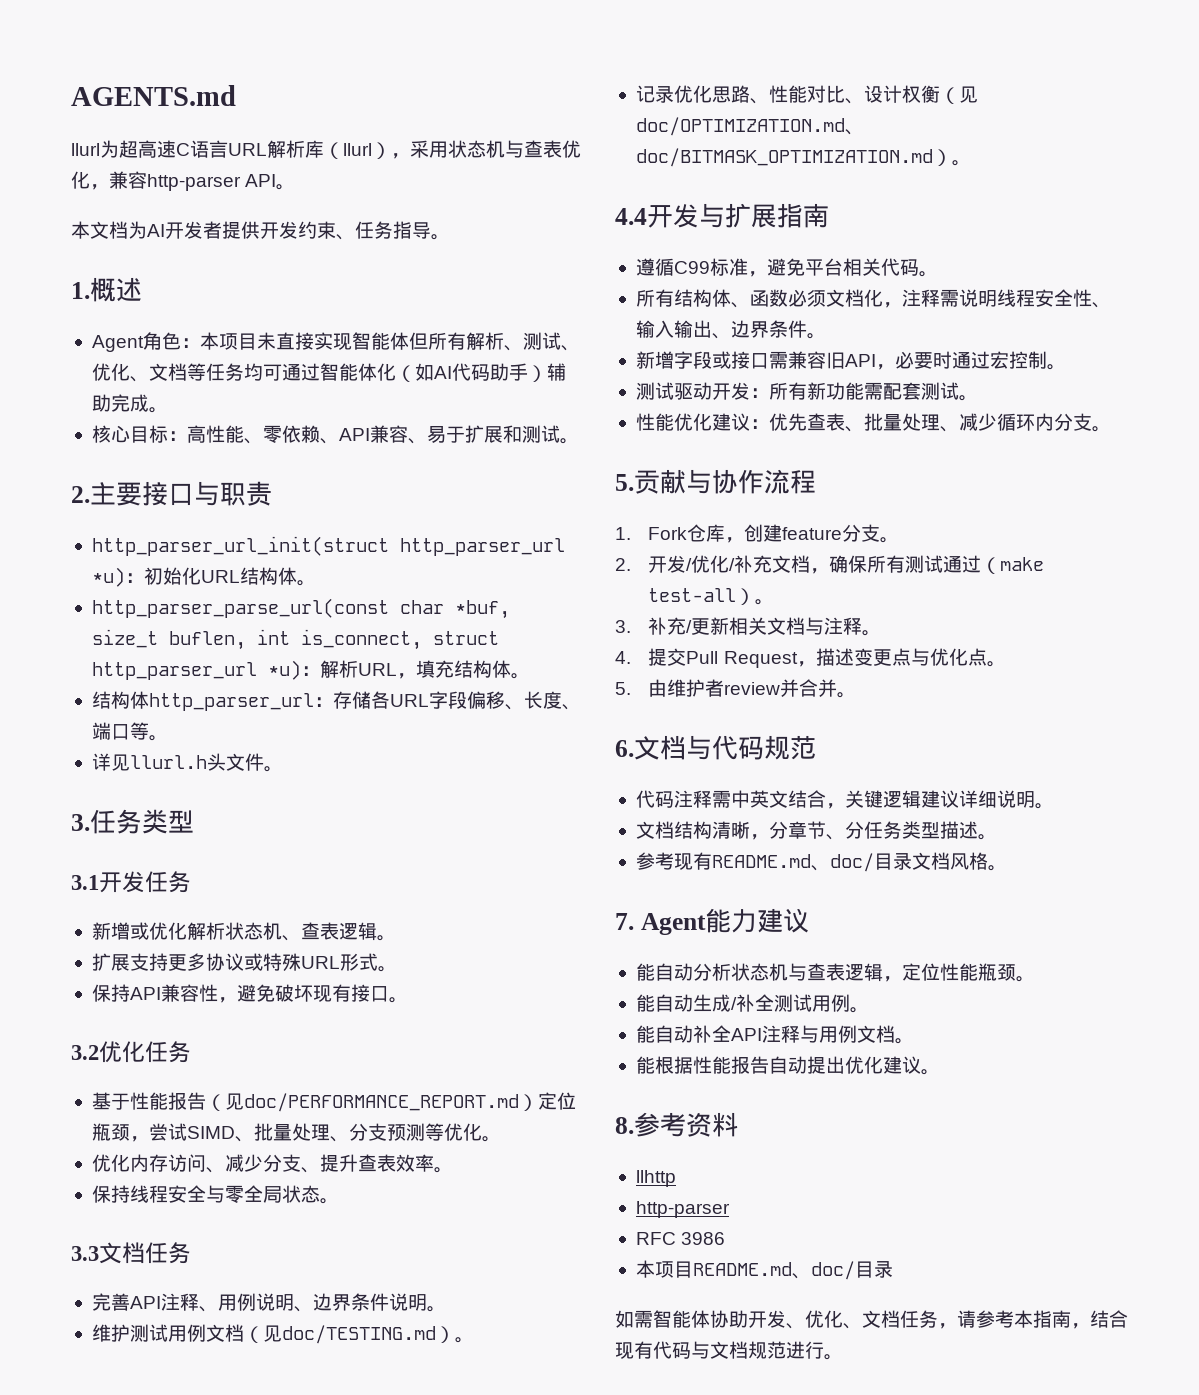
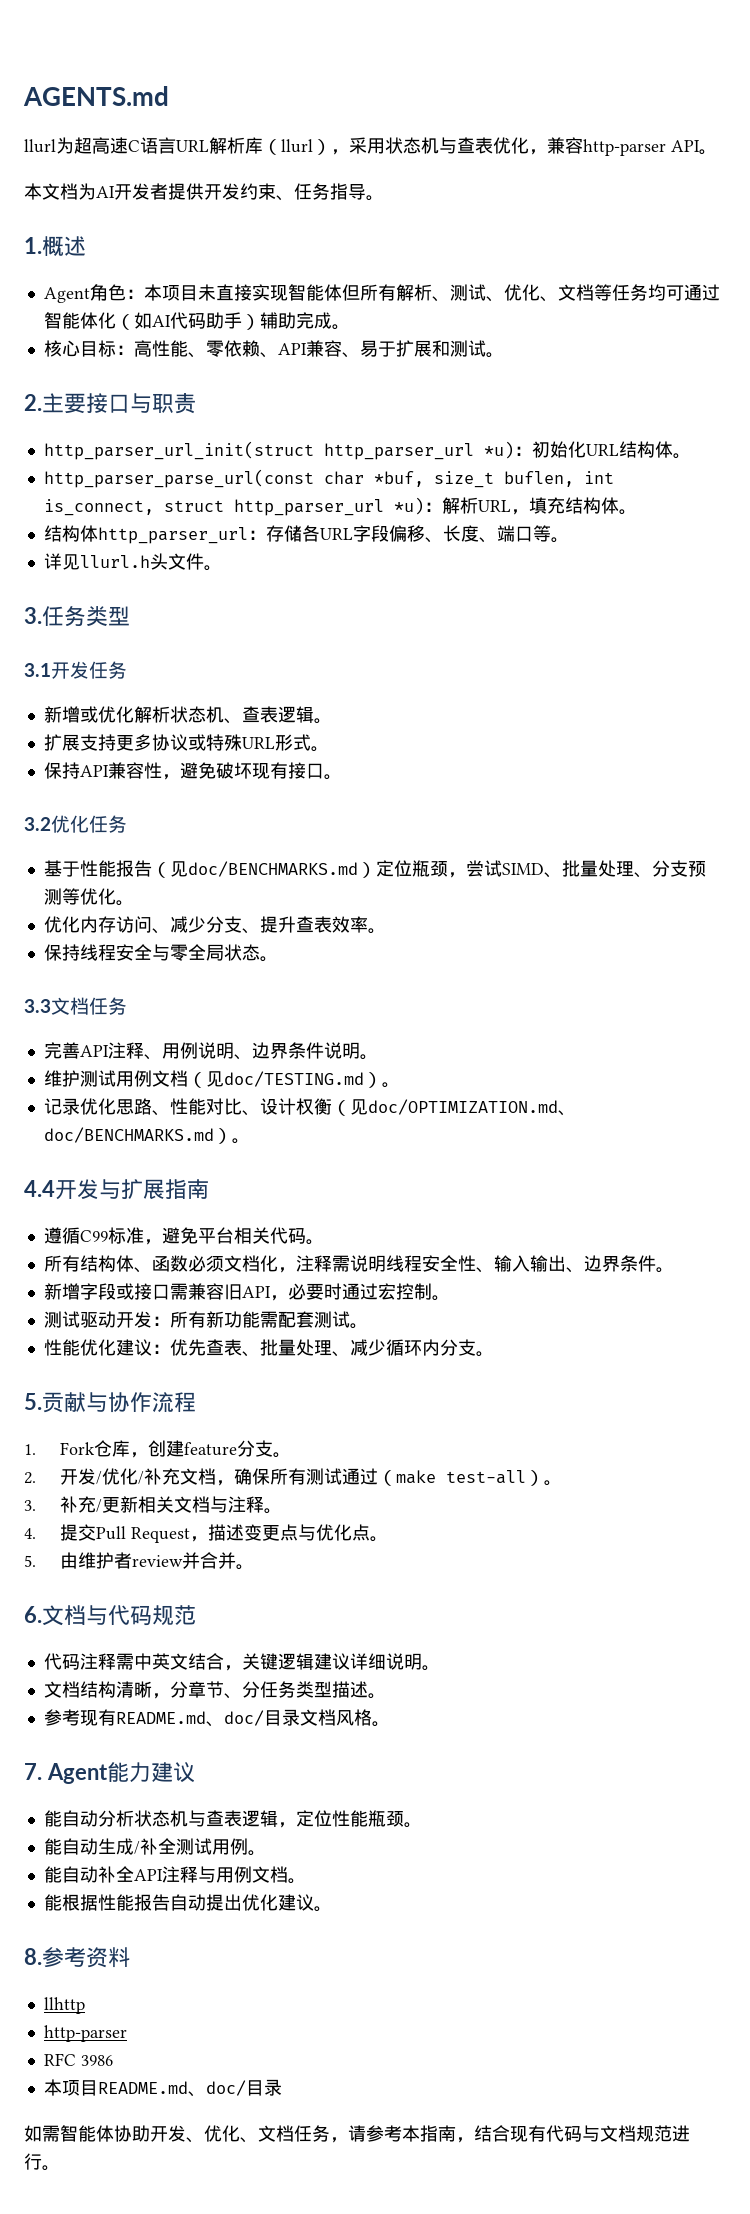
- 基于性能报告（见doc/PERFORMANCE_REPORT.md）定位瓶颈，尝试SIMD、批量处理、分支预测等优化。
+ 基于性能报告（见doc/BENCHMARKS.md）定位瓶颈，尝试SIMD、批量处理、分支预测等优化。
- 记录优化思路、性能对比、设计权衡（见doc/OPTIMIZATION.md、doc/BITMASK_OPTIMIZATION.md）。
+ 记录优化思路、性能对比、设计权衡（见doc/OPTIMIZATION.md、doc/BENCHMARKS.md）。

